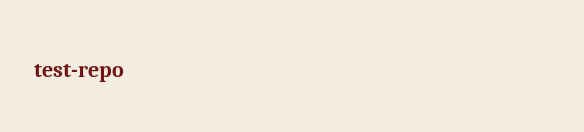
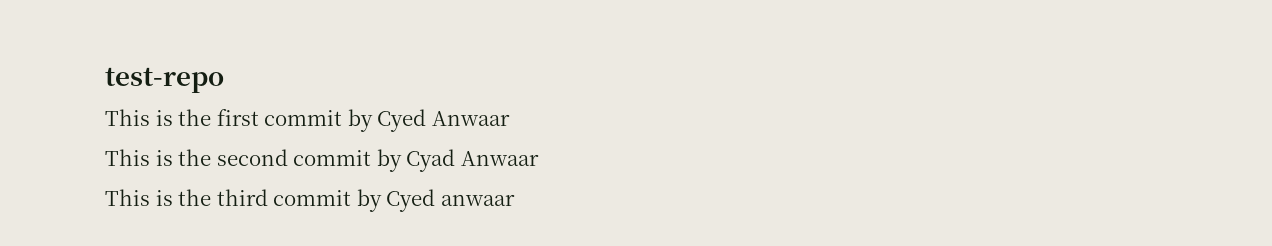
+ This is the first commit by Cyed Anwaar
+ This is the second commit by Cyad Anwaar
+ This is the third commit by Cyed anwaar

